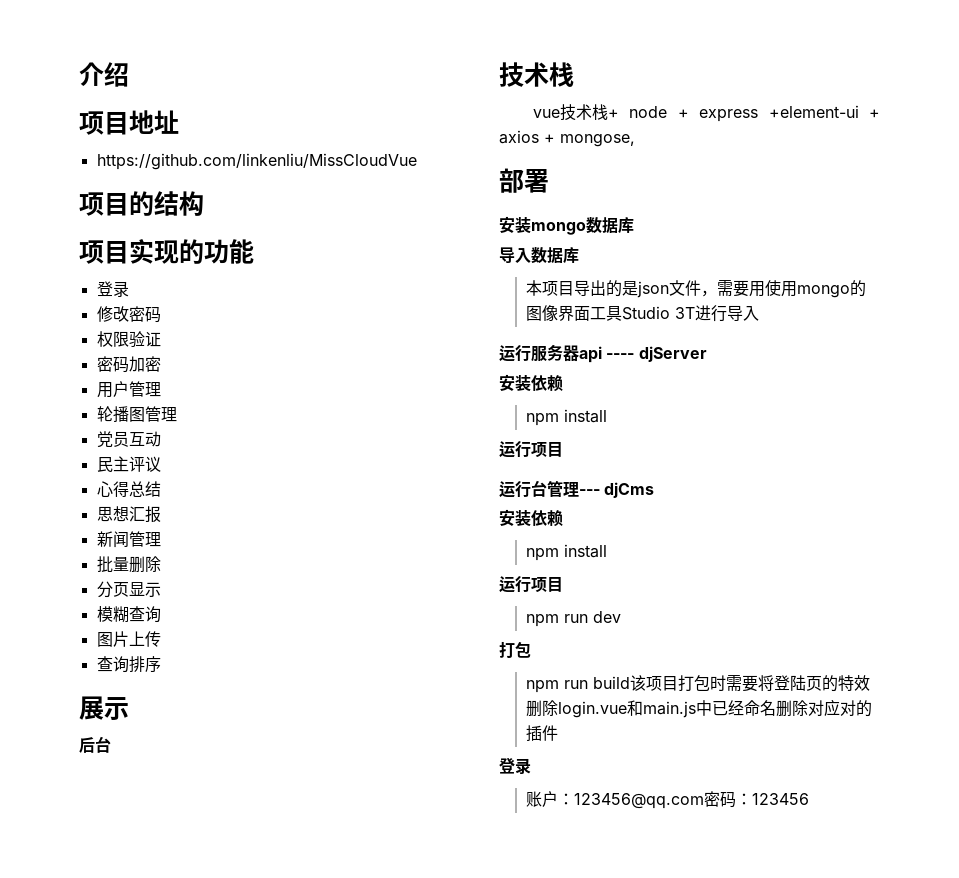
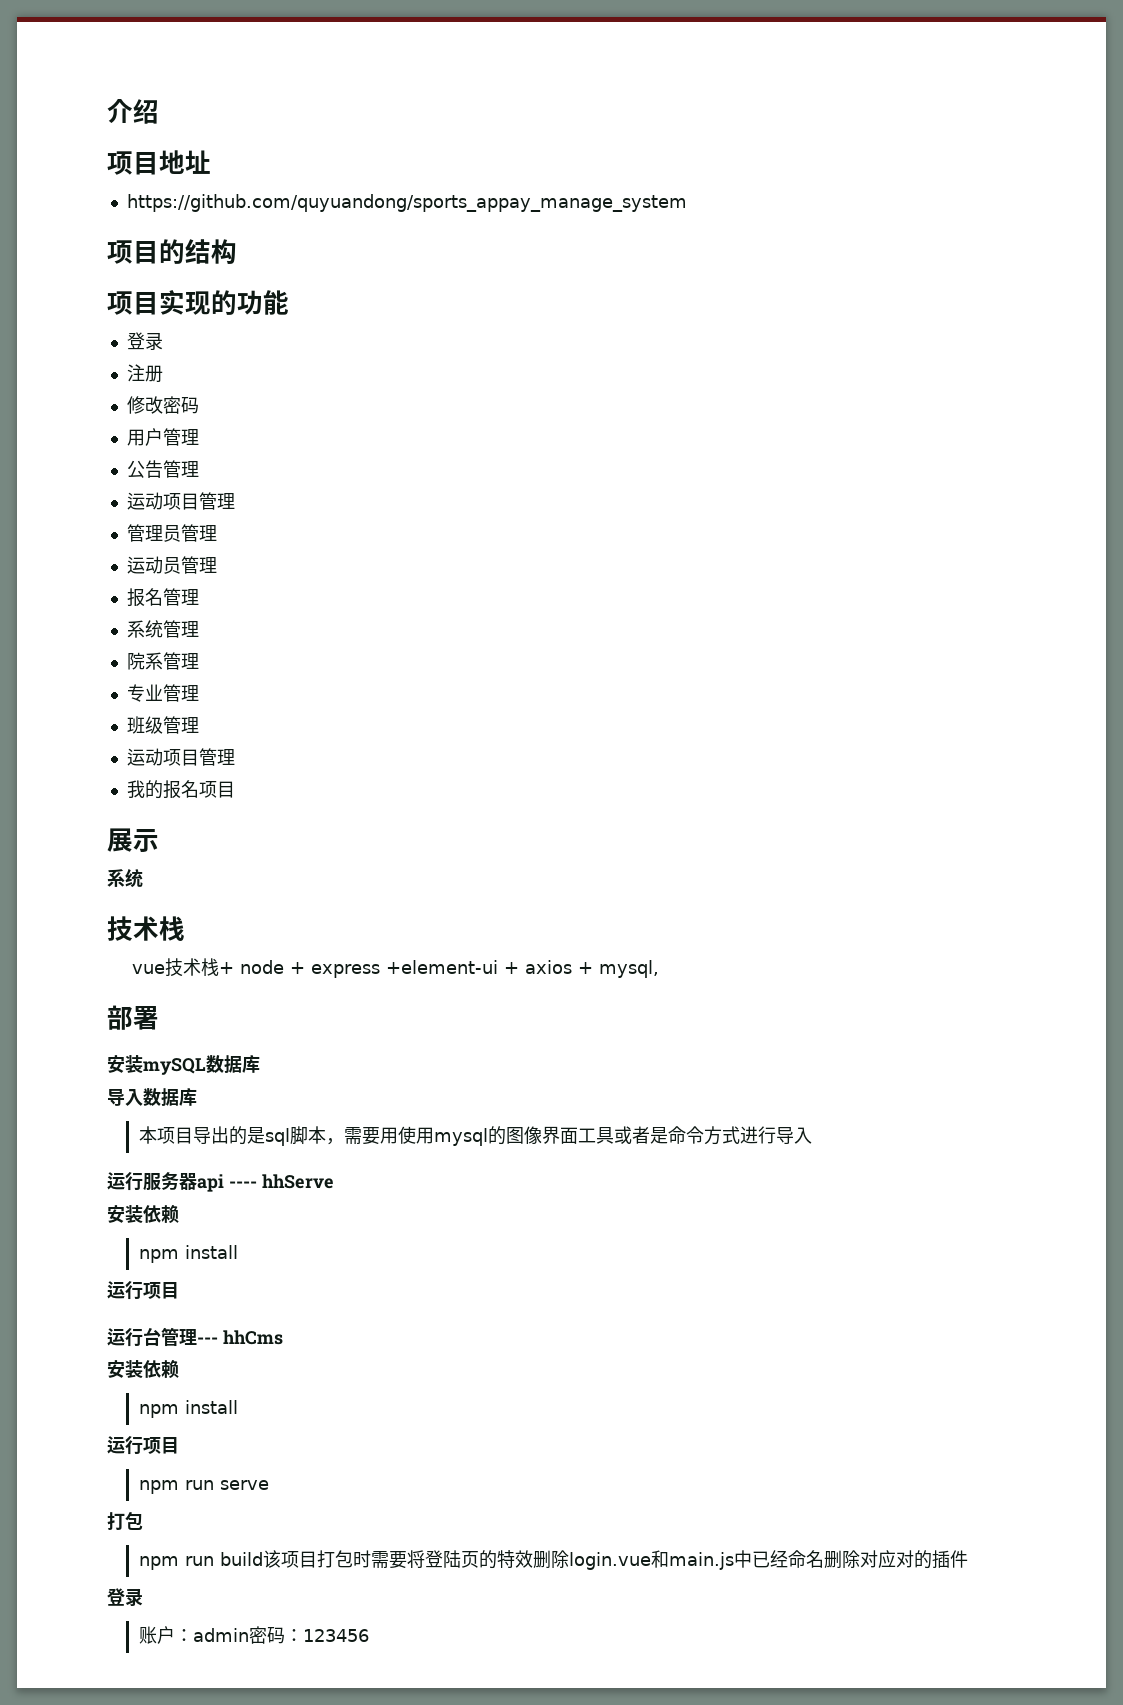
- https://github.com/linkenliu/MissCloudVue
+ https://github.com/quyuandong/sports_appay_manage_system
+ 注册
- 权限验证
- 密码加密
- 轮播图管理
- 党员互动
- 民主评议
- 心得总结
- 思想汇报
- 新闻管理
- 批量删除
- 分页显示
- 模糊查询
- 图片上传
- 查询排序
+ 公告管理
+ 运动项目管理
+ 管理员管理
+ 运动员管理
+ 报名管理
+ 系统管理
+ 院系管理
+ 专业管理
+ 班级管理
+ 运动项目管理
+ 我的报名项目
  展示
- 后台
+ 系统
- vue技术栈+ node + express +element-ui + axios + mongose,
+ vue技术栈+ node + express +element-ui + axios + mysql,
- 安装mongo数据库
+ 安装mySQL数据库
- 本项目导出的是json文件，需要用使用mongo的图像界面工具Studio 3T进行导入
+ 本项目导出的是sql脚本，需要用使用mysql的图像界面工具或者是命令方式进行导入
- 运行服务器api ---- djServer
+ 运行服务器api ---- hhServe
- 运行台管理--- djCms
+ 运行台管理--- hhCms
- npm run dev
+ npm run serve
- 账户：123456@qq.com密码：123456
+ 账户：admin密码：123456

